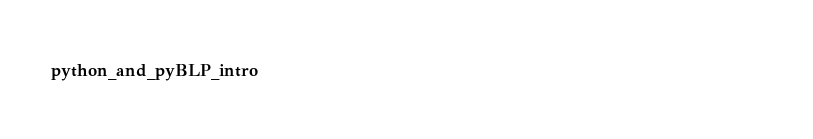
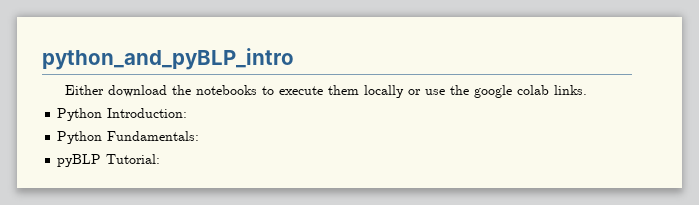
+ Either download the notebooks to execute them locally or use the google colab links.
+ Python Introduction:
+ Python Fundamentals:
+ pyBLP Tutorial:

